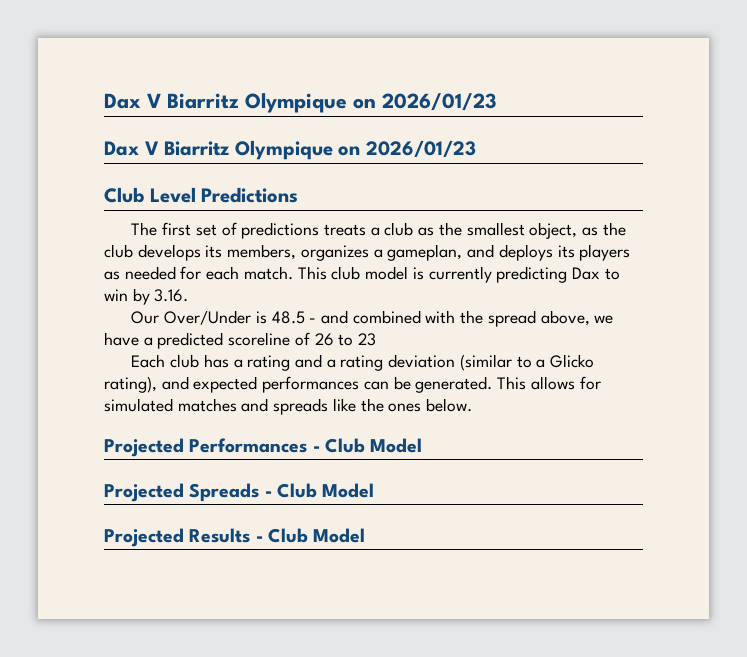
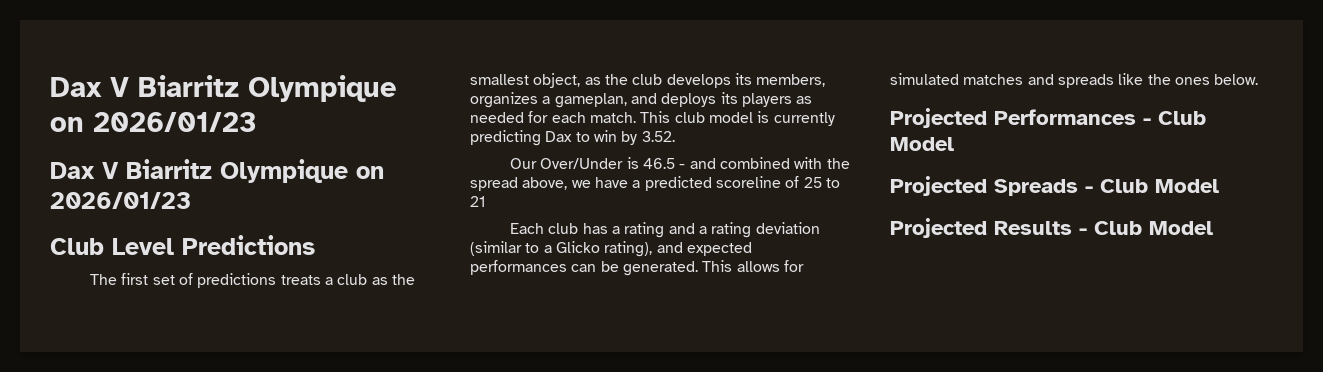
- This club model is currently predicting Dax to win by 3.16.
+ This club model is currently predicting Dax to win by 3.52.
- Our Over/Under is 48.5 - and combined with the spread above, we have a predicted scoreline of 26 to 23
+ Our Over/Under is 46.5 - and combined with the spread above, we have a predicted scoreline of 25 to 21

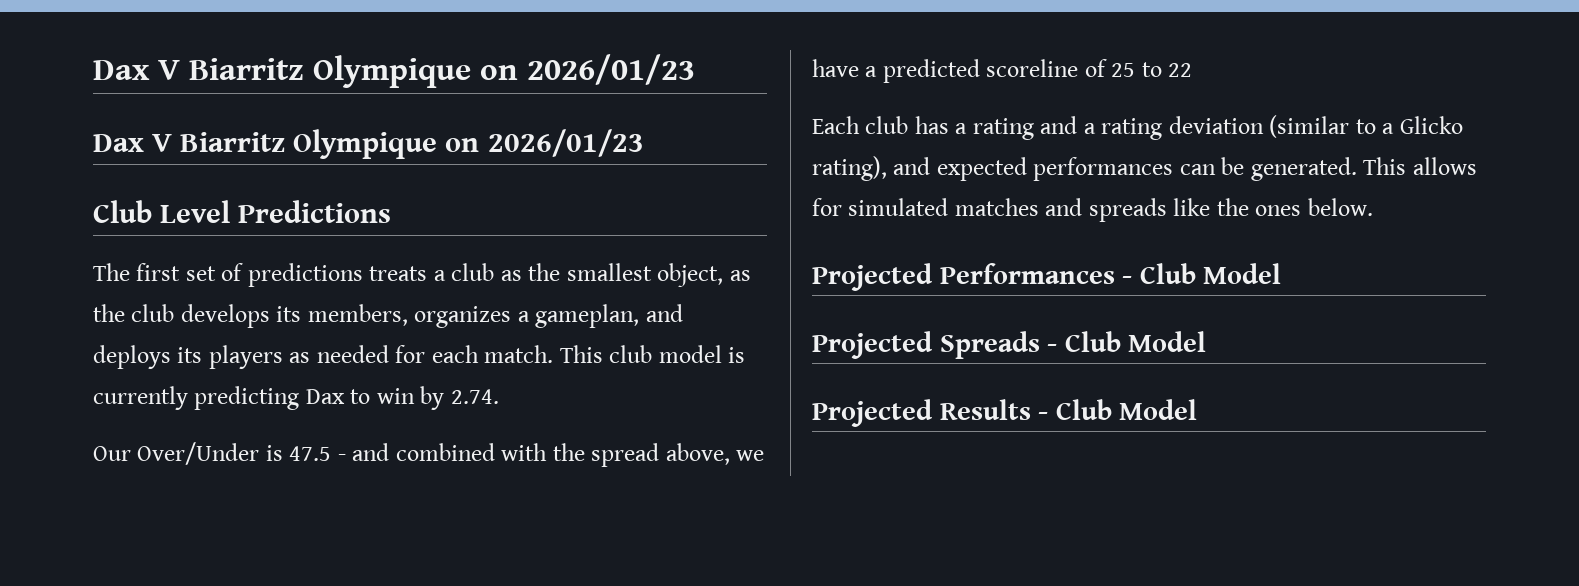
- This club model is currently predicting Dax to win by 3.52.
+ This club model is currently predicting Dax to win by 2.74.
- Our Over/Under is 46.5 - and combined with the spread above, we have a predicted scoreline of 25 to 21
+ Our Over/Under is 47.5 - and combined with the spread above, we have a predicted scoreline of 25 to 22

